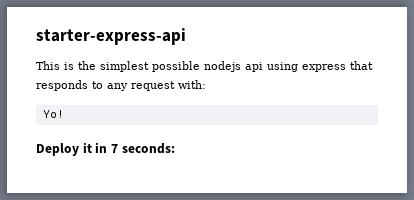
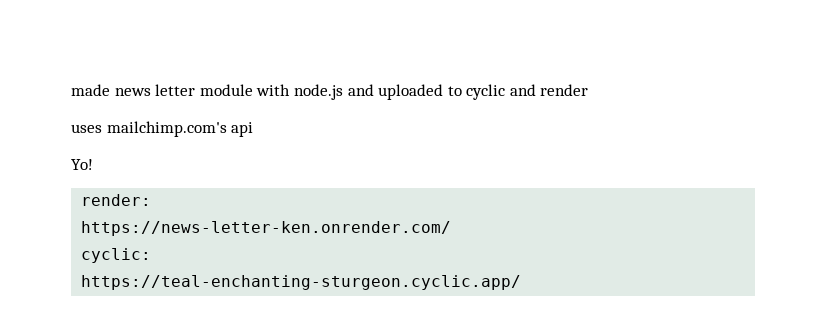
- starter-express-api
- This is the simplest possible nodejs api using express that responds to any request with:
+ made news letter module with node.js and uploaded to cyclic and render
+ uses mailchimp.com's api
  Yo!
- Deploy it in 7 seconds:
+ render:
+ https://news-letter-ken.onrender.com/
+ cyclic:
+ https://teal-enchanting-sturgeon.cyclic.app/

